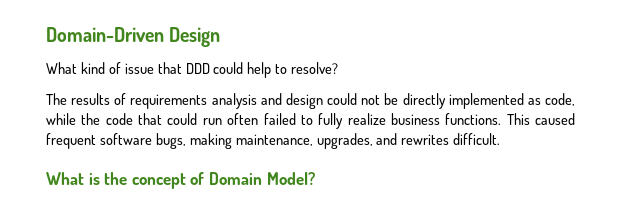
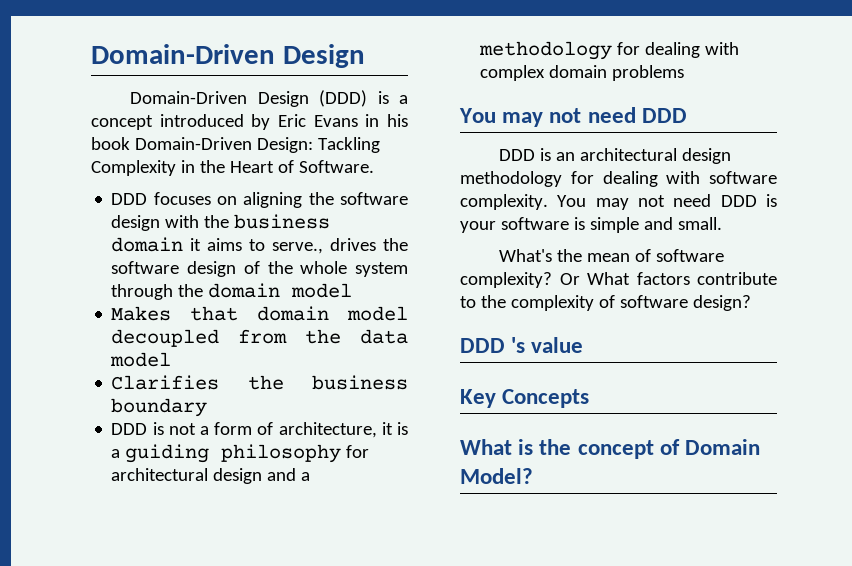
- What kind of issue that DDD could help to resolve?
- The results of requirements analysis and design could not be directly implemented as code, while the code that could run often failed to fully realize business functions. This caused frequent software bugs, making maintenance, upgrades, and rewrites difficult.
+ Domain-Driven Design (DDD) is a concept introduced by Eric Evans in his book Domain-Driven Design: Tackling Complexity in the Heart of Software.
+ DDD focuses on aligning the software design with the business domain it aims to serve., drives the software design of the whole system through the domain model
+ Makes that domain model decoupled from the data model
+ Clarifies the business boundary
+ DDD is not a form of architecture, it is a guiding philosophy for architectural design and a methodology for dealing with complex domain problems
+ You may not need DDD
+ DDD is an architectural design methodology for dealing with software complexity. You may not need DDD is your software is simple and small.
+ What's the mean of software complexity? Or What factors contribute to the complexity of software design?
+ DDD 's value
+ Key Concepts

